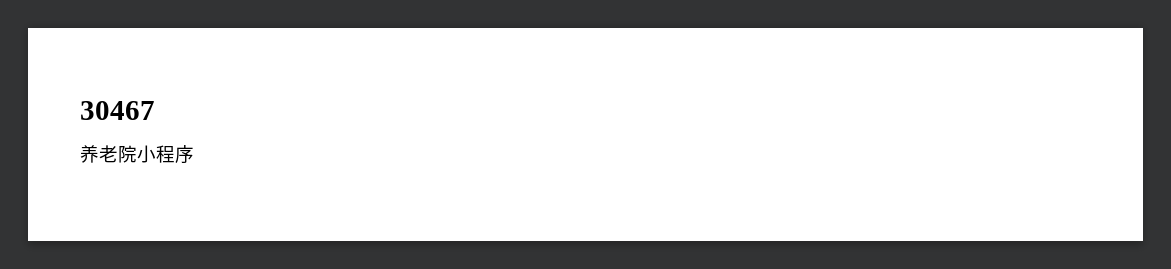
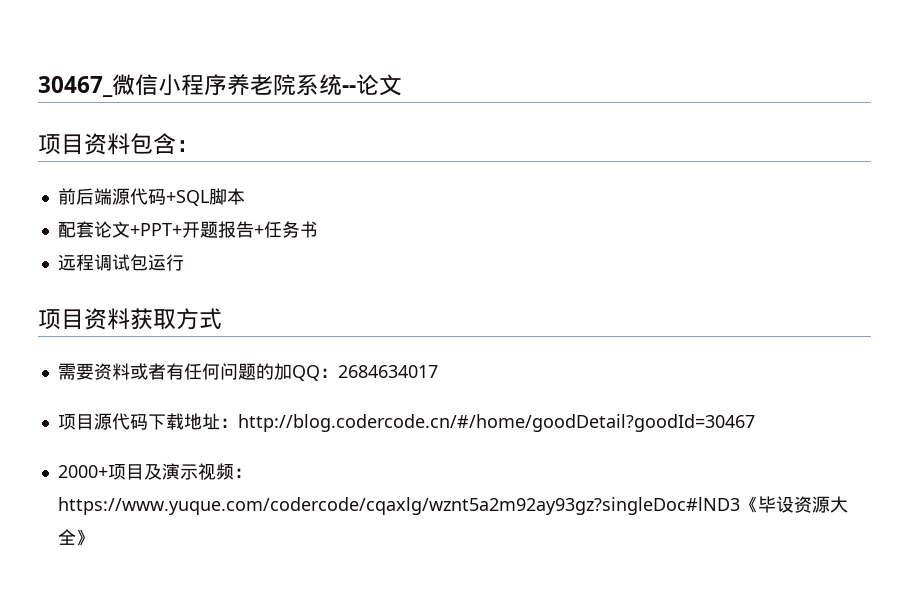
- 30467
- 养老院小程序
+ 30467_微信小程序养老院系统--论文
+ 项目资料包含：
+ 前后端源代码+SQL脚本
+ 配套论文+PPT+开题报告+任务书
+ 远程调试包运行
+ 项目资料获取方式
+ 需要资料或者有任何问题的加QQ：2684634017
+ 项目源代码下载地址：http://blog.codercode.cn/#/home/goodDetail?goodId=30467
+ 2000+项目及演示视频：https://www.yuque.com/codercode/cqaxlg/wznt5a2m92ay93gz?singleDoc#lND3《毕设资源大全》

